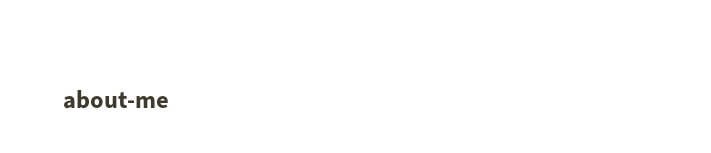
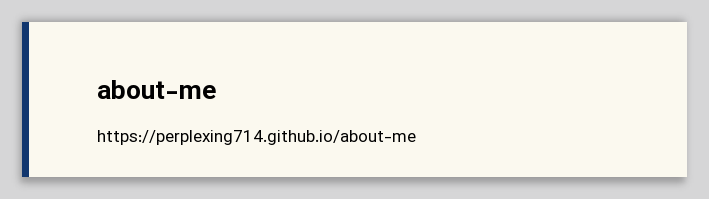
+ https://perplexing714.github.io/about-me

